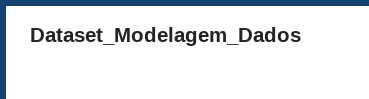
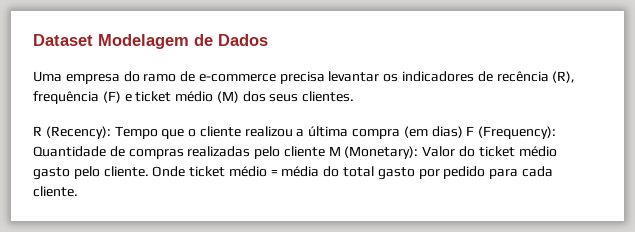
- Dataset_Modelagem_Dados
+ Dataset Modelagem de Dados
+ Uma empresa do ramo de e-commerce precisa levantar os indicadores de recência (R), frequência (F) e ticket médio (M) dos seus clientes.
+ R (Recency): Tempo que o cliente realizou a última compra (em dias) F (Frequency): Quantidade de compras realizadas pelo cliente M (Monetary): Valor do ticket médio gasto pelo cliente. Onde ticket médio = média do total gasto por pedido para cada cliente.

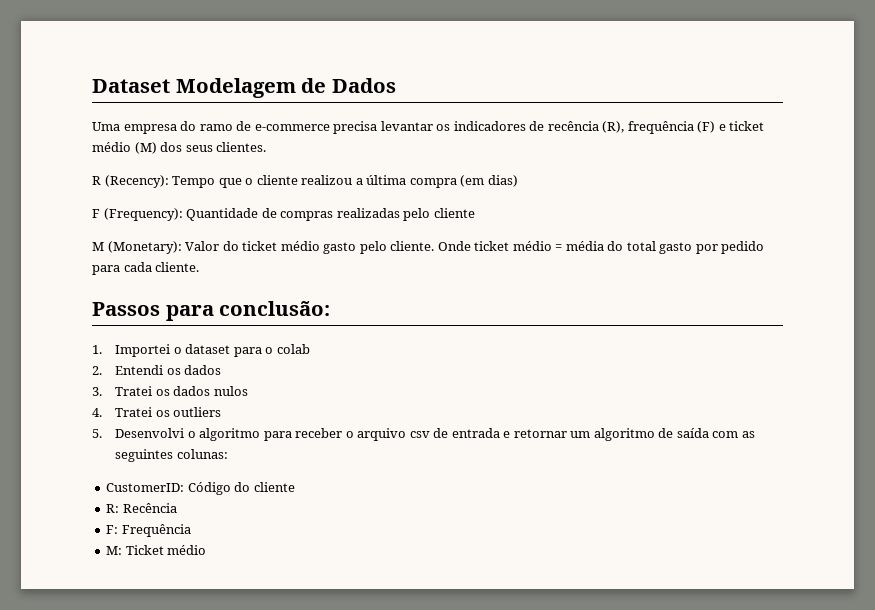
- R (Recency): Tempo que o cliente realizou a última compra (em dias) F (Frequency): Quantidade de compras realizadas pelo cliente M (Monetary): Valor do ticket médio gasto pelo cliente.
+ R (Recency): Tempo que o cliente realizou a última compra (em dias)
+ F (Frequency): Quantidade de compras realizadas pelo cliente
+ M (Monetary): Valor do ticket médio gasto pelo cliente.
+ Passos para conclusão:
+ 1. Importei o dataset para o colab
+ 2. Entendi os dados
+ 3. Tratei os dados nulos
+ 4. Tratei os outliers
+ 5. Desenvolvi o algoritmo para receber o arquivo csv de entrada e retornar um algoritmo de saída com as seguintes colunas:
+ CustomerID: Código do cliente
+ R: Recência
+ F: Frequência
+ M: Ticket médio

